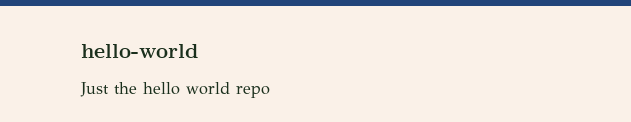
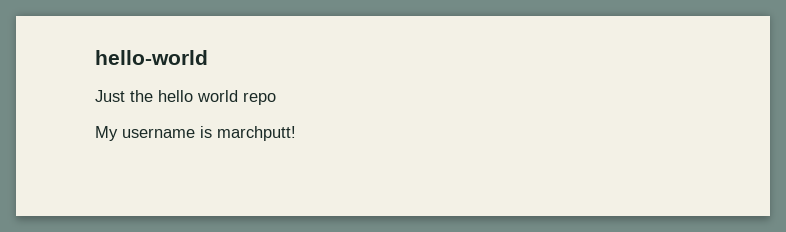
+ My username is marchputt!

